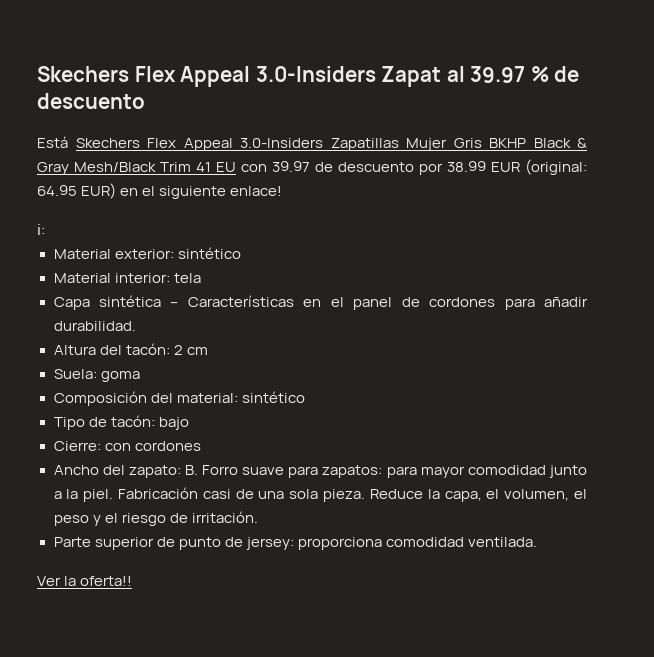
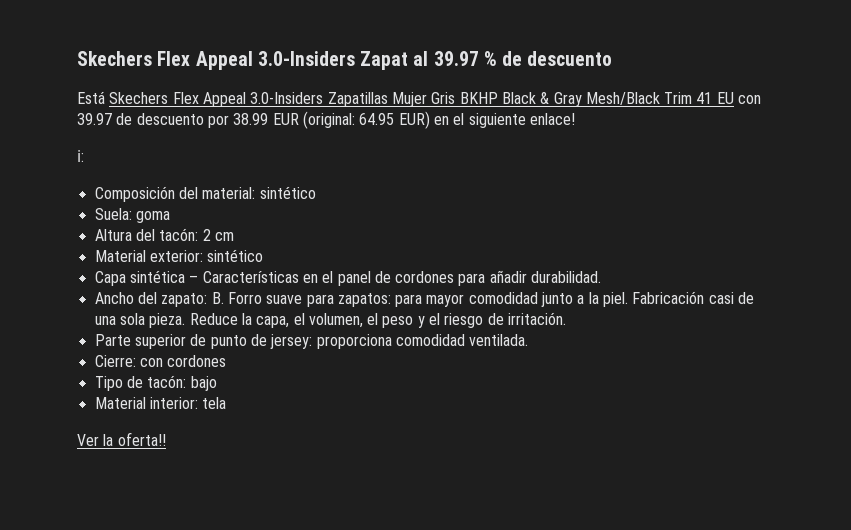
+ Composición del material: sintético
+ Suela: goma
+ Altura del tacón: 2 cm
- Material interior: tela
- Altura del tacón: 2 cm
- Suela: goma
- Composición del material: sintético
- Tipo de tacón: bajo
- Cierre: con cordones
+ Cierre: con cordones
+ Tipo de tacón: bajo
+ Material interior: tela

